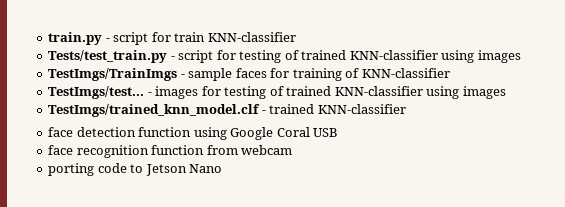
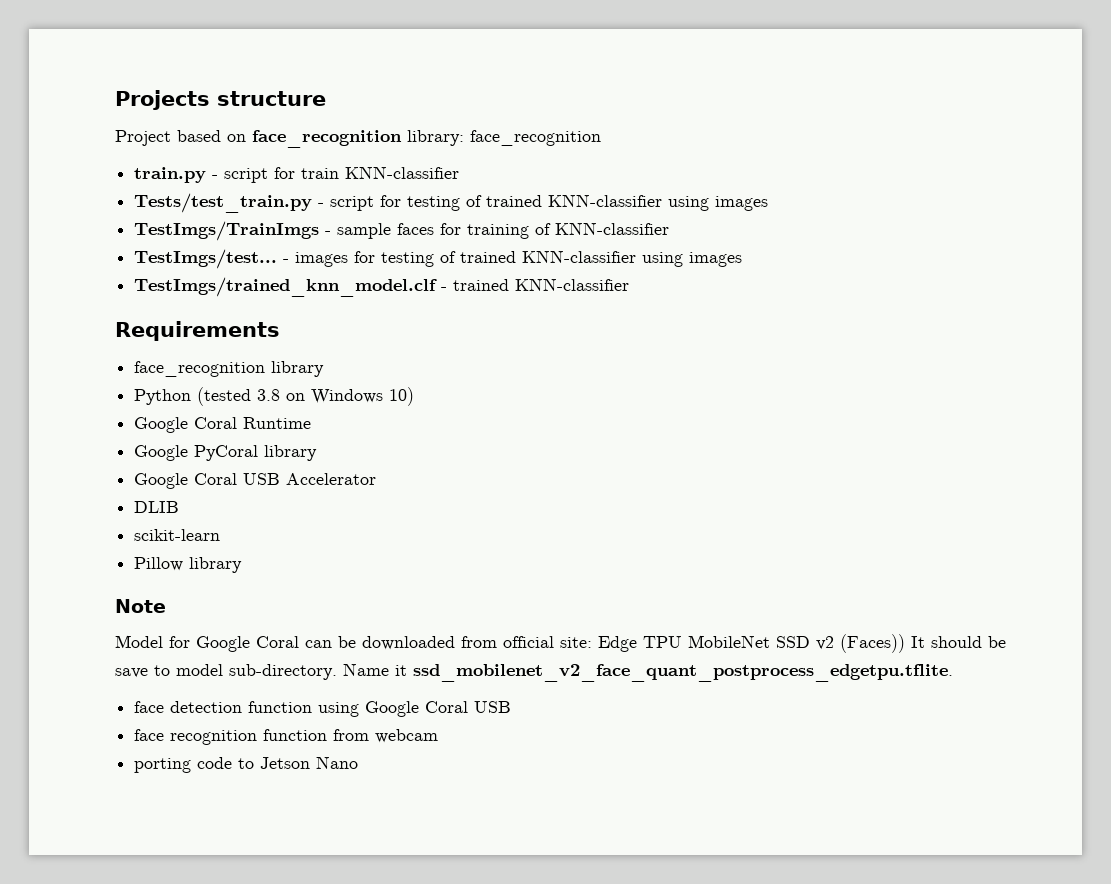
+ Projects structure
+ Project based on face_recognition library: face_recognition
+ Requirements
+ face_recognition library
+ Python (tested 3.8 on Windows 10)
+ Google Coral Runtime
+ Google PyCoral library
+ Google Coral USB Accelerator
+ DLIB
+ scikit-learn
+ Pillow library
+ Note
+ Model for Google Coral can be downloaded from official site: Edge TPU MobileNet SSD v2 (Faces)) It should be save to model sub-directory. Name it ssd_mobilenet_v2_face_quant_postprocess_edgetpu.tflite.

